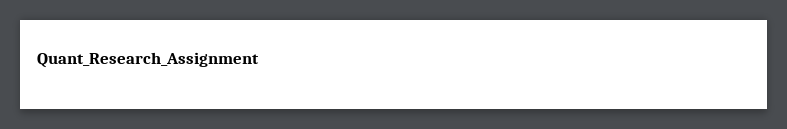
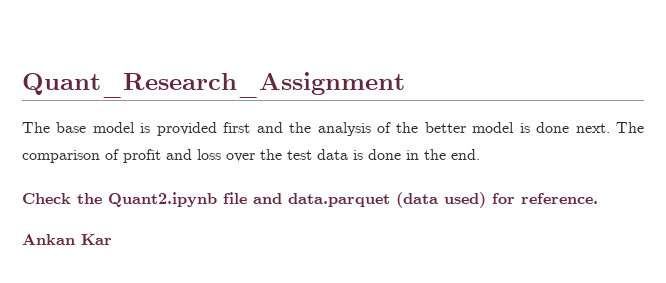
+ The base model is provided first and the analysis of the better model is done next. The comparison of profit and loss over the test data is done in the end.
+ Check the Quant2.ipynb file and data.parquet (data used) for reference.
+ Ankan Kar

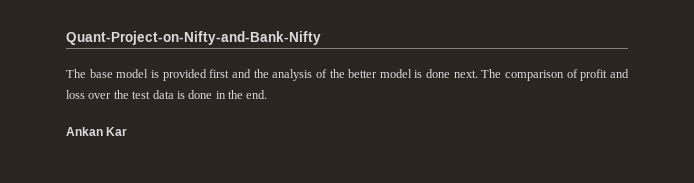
- Quant_Research_Assignment
+ Quant-Project-on-Nifty-and-Bank-Nifty
- Check the Quant2.ipynb file and data.parquet (data used) for reference.

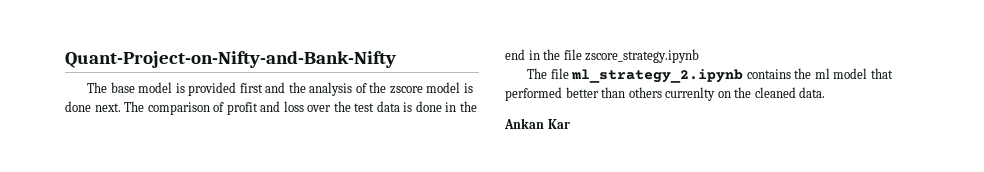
- The base model is provided first and the analysis of the better model is done next.
+ The base model is provided first and the analysis of the zscore model is done next.
- The comparison of profit and loss over the test data is done in the end.
+ The comparison of profit and loss over the test data is done in the end in the file zscore_strategy.ipynb
+ The file ml_strategy_2.ipynb contains the ml model that performed better than others currenlty on the cleaned data.

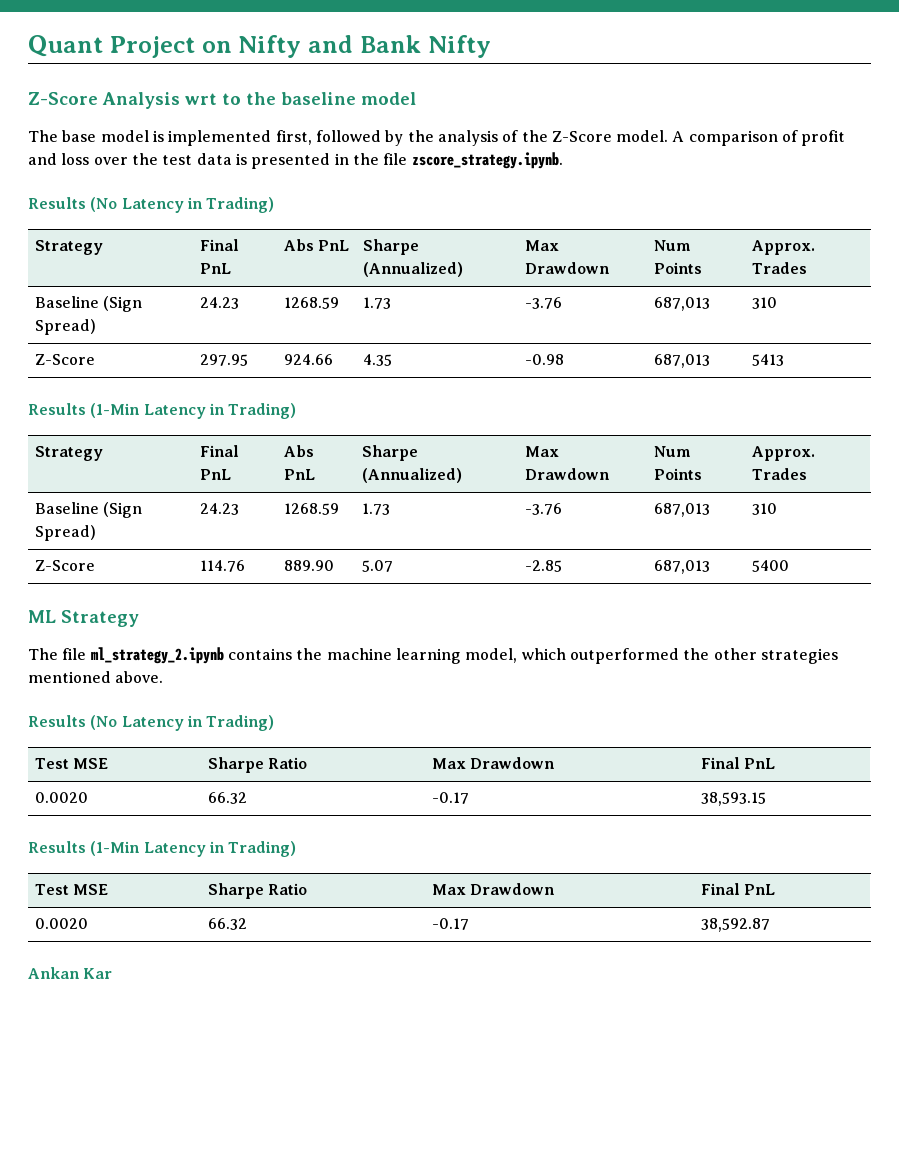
- Quant-Project-on-Nifty-and-Bank-Nifty
- The base model is provided first and the analysis of the zscore model is done next. The comparison of profit and loss over the test data is done in the end in the file zscore_strategy.ipynb
+ Quant Project on Nifty and Bank Nifty
+ Z-Score Analysis wrt to the baseline model
+ The base model is implemented first, followed by the analysis of the Z-Score model. A comparison of profit and loss over the test data is presented in the file zscore_strategy.ipynb.
+ Results (No Latency in Trading)
+ Strategy | Final PnL | Abs PnL | Sharpe (Annualized) | Max Drawdown | Num Points | Approx. Trades
+ Baseline (Sign Spread) | 24.23 | 1268.59 | 1.73 | -3.76 | 687,013 | 310
+ Z-Score | 297.95 | 924.66 | 4.35 | -0.98 | 687,013 | 5413
+ Results (1-Min Latency in Trading)
+ Strategy | Final PnL | Abs PnL | Sharpe (Annualized) | Max Drawdown | Num Points | Approx. Trades
+ Baseline (Sign Spread) | 24.23 | 1268.59 | 1.73 | -3.76 | 687,013 | 310
+ Z-Score | 114.76 | 889.90 | 5.07 | -2.85 | 687,013 | 5400
+ ML Strategy
- The file ml_strategy_2.ipynb contains the ml model that performed better than others currenlty on the cleaned data.
+ The file ml_strategy_2.ipynb contains the machine learning model, which outperformed the other strategies mentioned above.
+ Results (No Latency in Trading)
+ Test MSE | Sharpe Ratio | Max Drawdown | Final PnL
+ 0.0020 | 66.32 | -0.17 | 38,593.15
+ Results (1-Min Latency in Trading)
+ Test MSE | Sharpe Ratio | Max Drawdown | Final PnL
+ 0.0020 | 66.32 | -0.17 | 38,592.87

